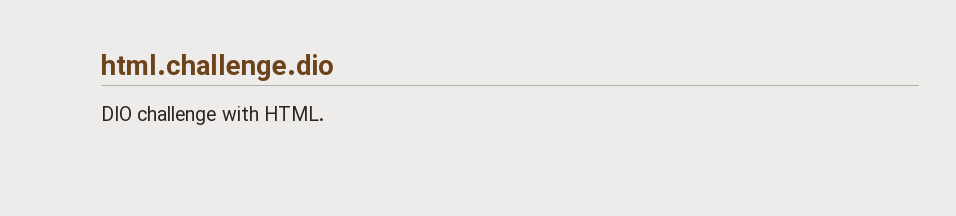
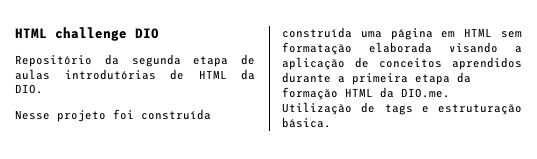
- html.challenge.dio
- DIO challenge with HTML.
+ HTML challenge DIO
+ Repositório da segunda etapa de aulas introdutórias de HTML da DIO.
+ Nesse projeto foi construída construída uma página em HTML sem formatação elaborada visando a aplicação de conceitos aprendidos durante a primeira etapa da formação HTML da DIO.me. Utilização de tags e estruturação básica.

